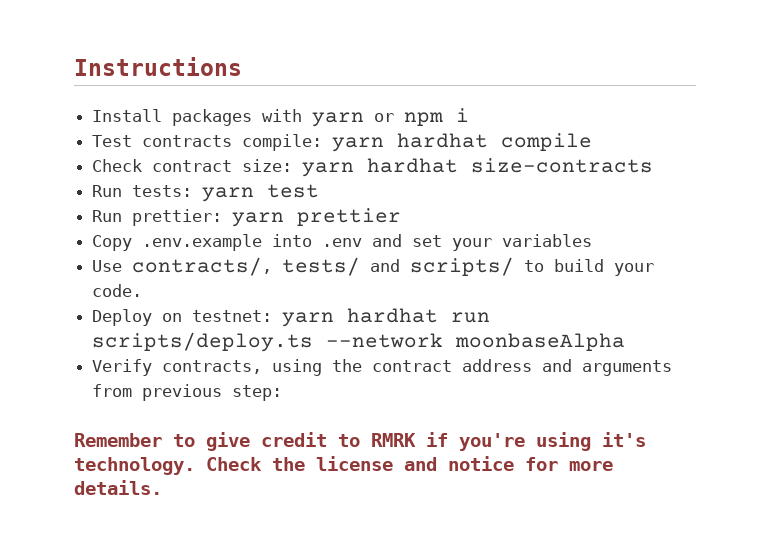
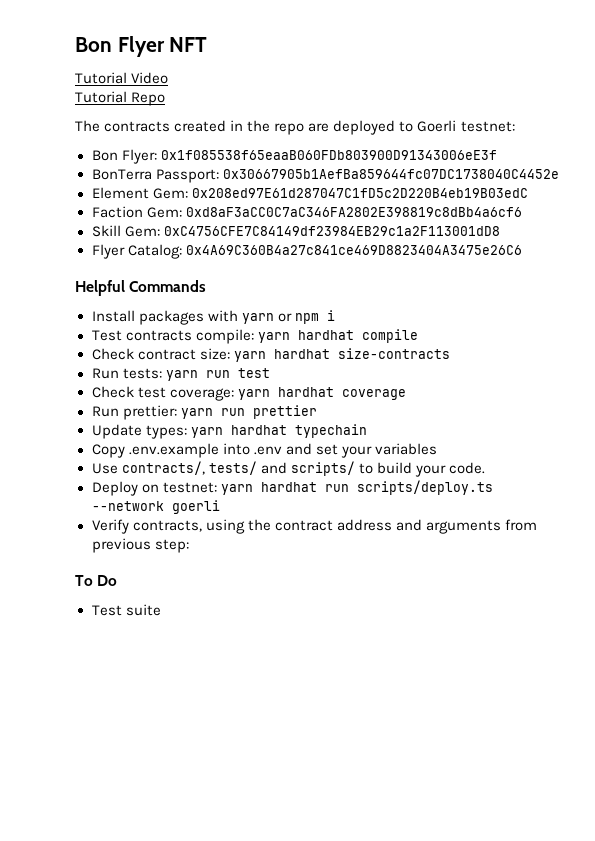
- Instructions
+ Bon Flyer NFT
+ Tutorial Video
+ Tutorial Repo
+ The contracts created in the repo are deployed to Goerli testnet:
+ Bon Flyer: 0x1f085538f65eaaB060FDb803900D91343006eE3f
+ BonTerra Passport: 0x30667905b1AefBa859644fc07DC1738040C4452e
+ Element Gem: 0x208ed97E61d287047C1fD5c2D220B4eb19B03edC
+ Faction Gem: 0xd8aF3aCC0C7aC346FA2802E398819c8dBb4a6cf6
+ Skill Gem: 0xC4756CFE7C84149df23984EB29c1a2F113001dD8
+ Flyer Catalog: 0x4A69C360B4a27c841ce469D8823404A3475e26C6
+ Helpful Commands
- Run tests: yarn test
+ Run tests: yarn run test
+ Check test coverage: yarn hardhat coverage
- Run prettier: yarn prettier
+ Run prettier: yarn run prettier
+ Update types: yarn hardhat typechain
- Deploy on testnet: yarn hardhat run scripts/deploy.ts --network moonbaseAlpha
+ Deploy on testnet: yarn hardhat run scripts/deploy.ts --network goerli
- Remember to give credit to RMRK if you're using it's technology. Check the license and notice for more details.
+ To Do
+ Test suite

